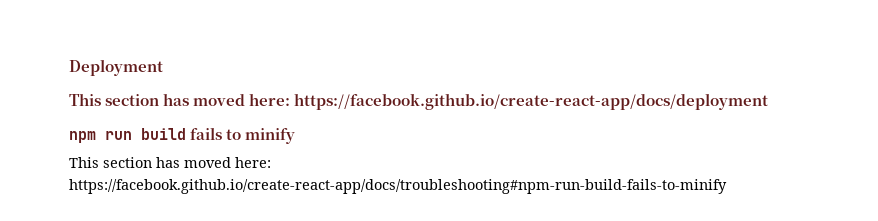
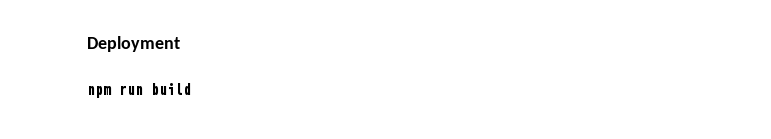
- This section has moved here: https://facebook.github.io/create-react-app/docs/deployment
- npm run build fails to minify
- This section has moved here: https://facebook.github.io/create-react-app/docs/troubleshooting#npm-run-build-fails-to-minify
+ npm run build

